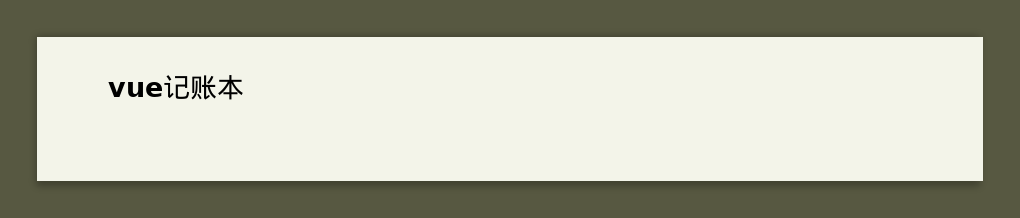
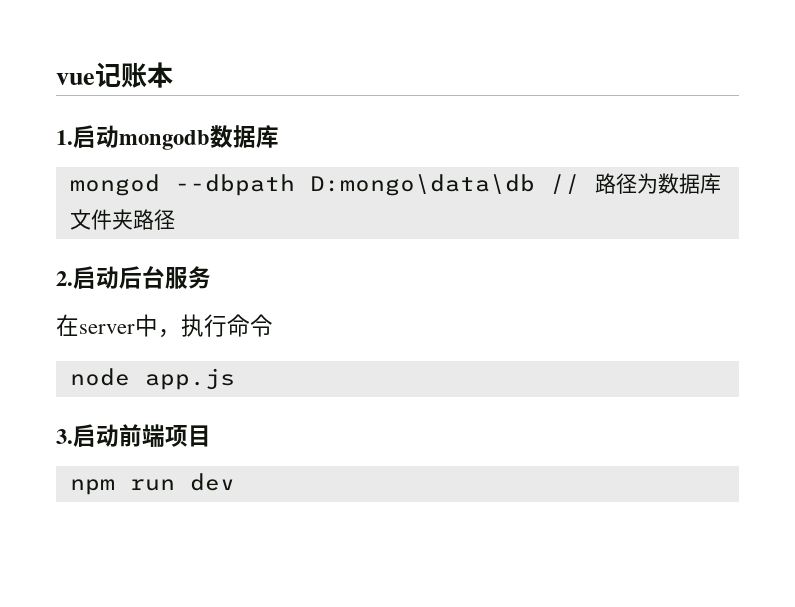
+ 1.启动mongodb数据库
+ mongod --dbpath D:mongo\data\db // 路径为数据库文件夹路径
+ 2.启动后台服务
+ 在server中，执行命令
+ node app.js
+ 3.启动前端项目
+ npm run dev

